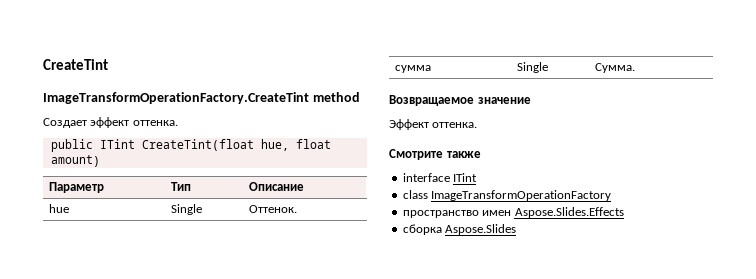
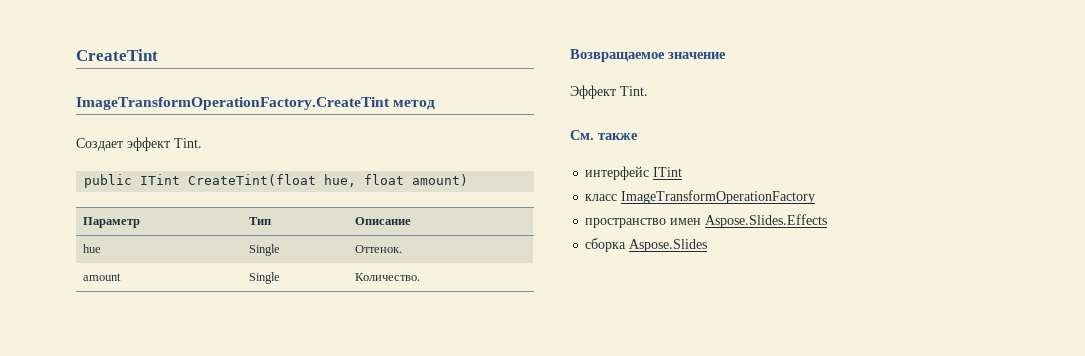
- ImageTransformOperationFactory.CreateTint method
+ ImageTransformOperationFactory.CreateTint метод
- Создает эффект оттенка.
+ Создает эффект Tint.
- сумма | Single | Сумма.
+ amount | Single | Количество.
- Эффект оттенка.
- Смотрите также
+ Эффект Tint.
+ См. также
- interface ITint
+ интерфейс ITint
- class ImageTransformOperationFactory
+ класс ImageTransformOperationFactory

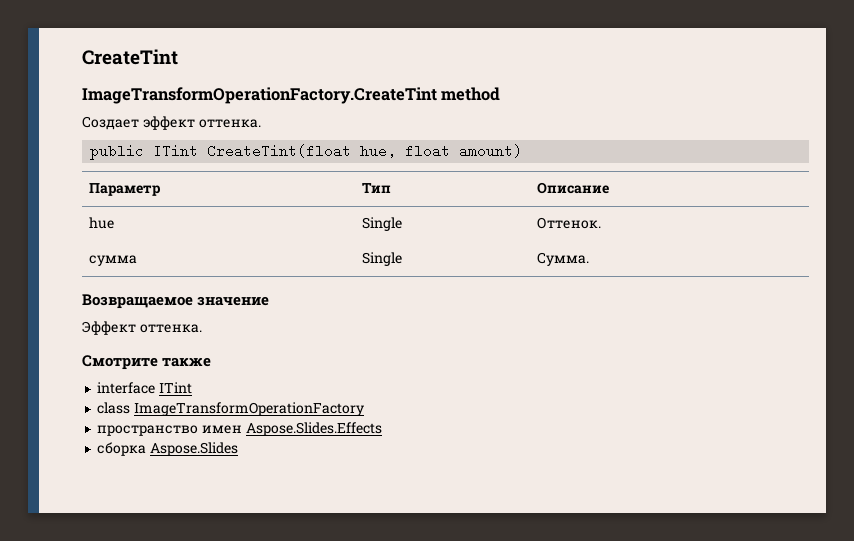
- ImageTransformOperationFactory.CreateTint метод
+ ImageTransformOperationFactory.CreateTint method
- Создает эффект Tint.
+ Создает эффект оттенка.
- amount | Single | Количество.
+ сумма | Single | Сумма.
- Эффект Tint.
- См. также
+ Эффект оттенка.
+ Смотрите также
- интерфейс ITint
+ interface ITint
- класс ImageTransformOperationFactory
+ class ImageTransformOperationFactory

